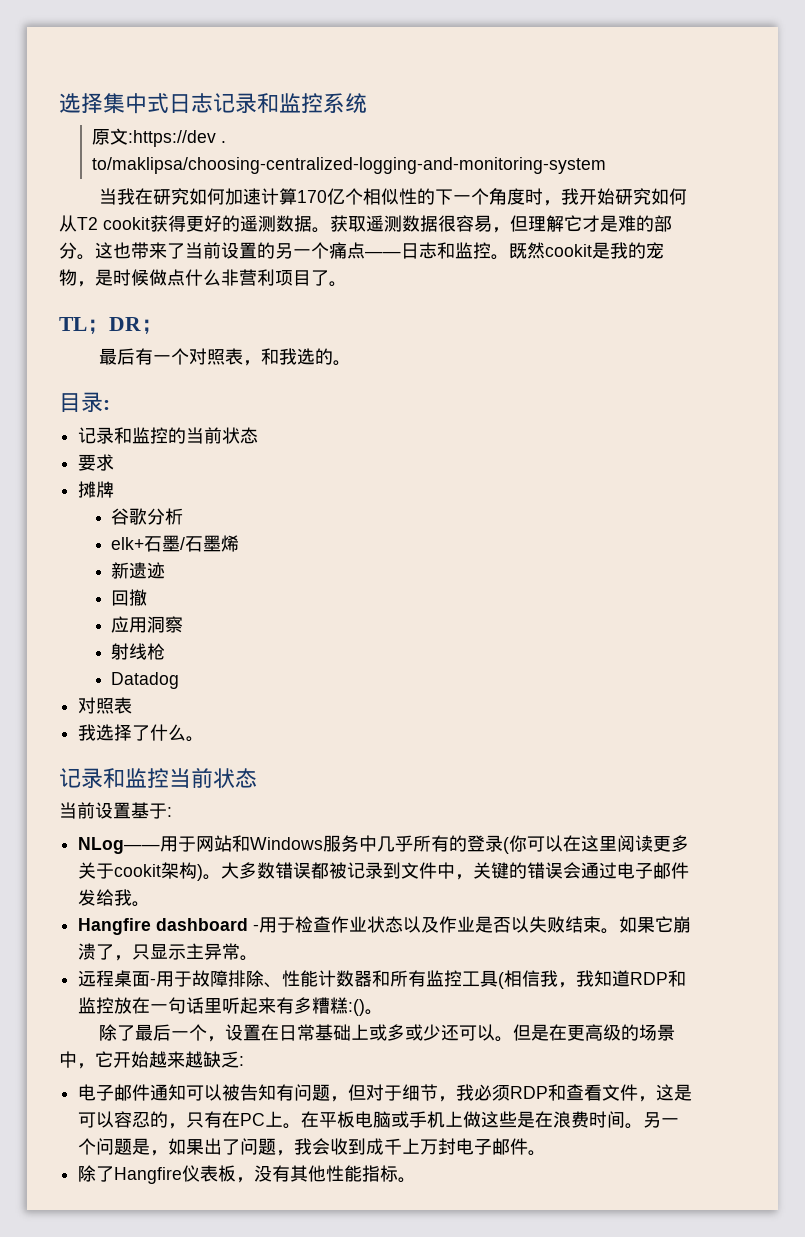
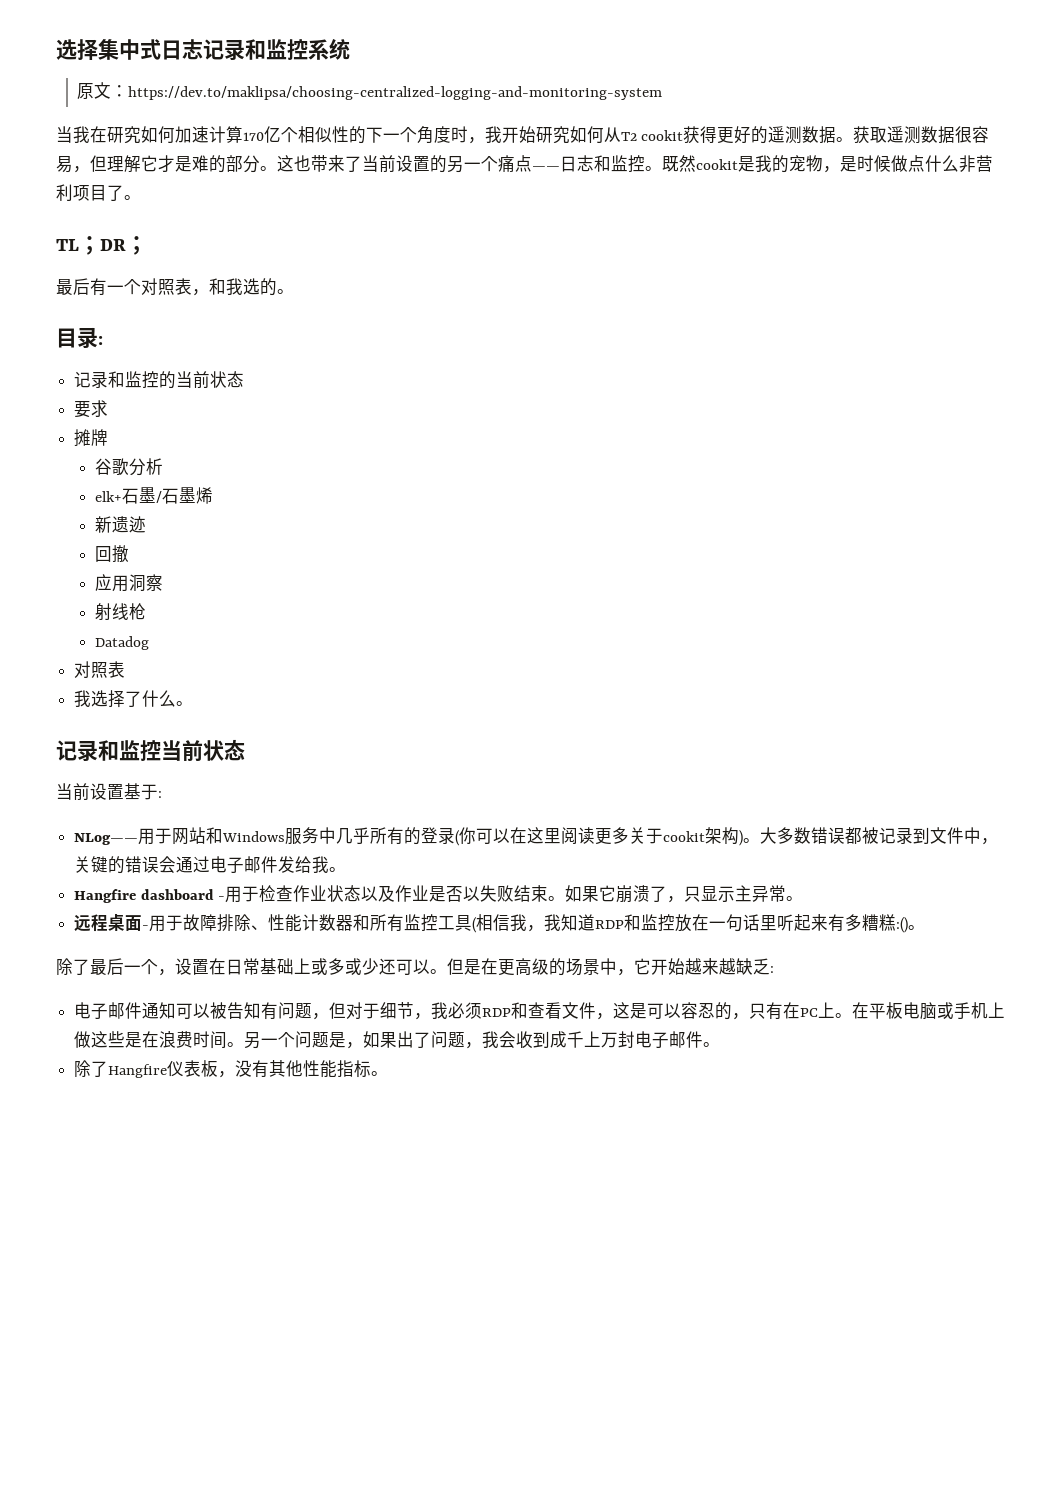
- 原文:https://dev . to/maklipsa/choosing-centralized-logging-and-monitoring-system
+ 原文：https://dev.to/maklipsa/choosing-centralized-logging-and-monitoring-system

